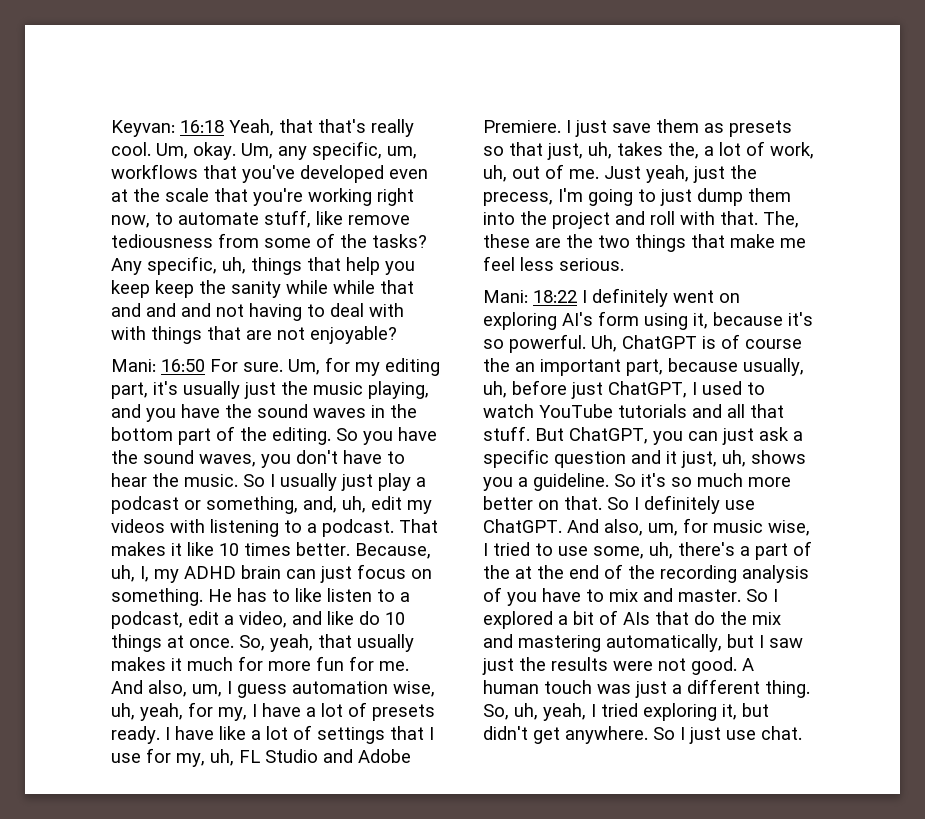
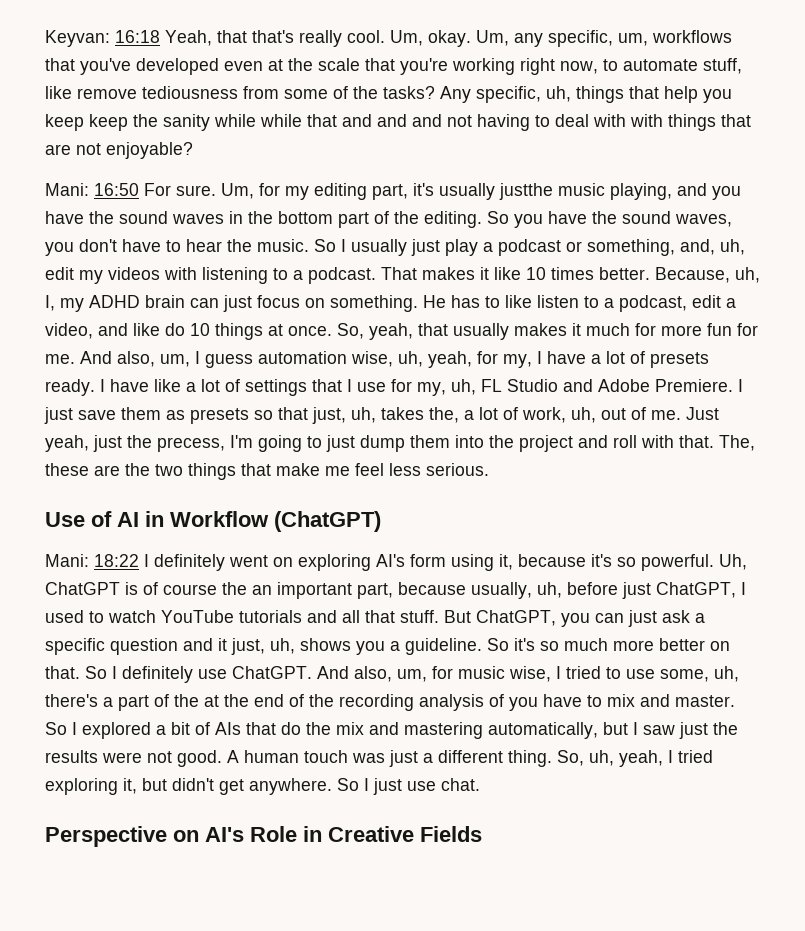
- Um, for my editing part, it's usually just the music playing, and you have the sound waves in the bottom part of the editing.
+ Um, for my editing part, it's usually justthe music playing, and you have the sound waves in the bottom part of the editing.
+ Use of AI in Workflow (ChatGPT)
+ Perspective on AI's Role in Creative Fields

